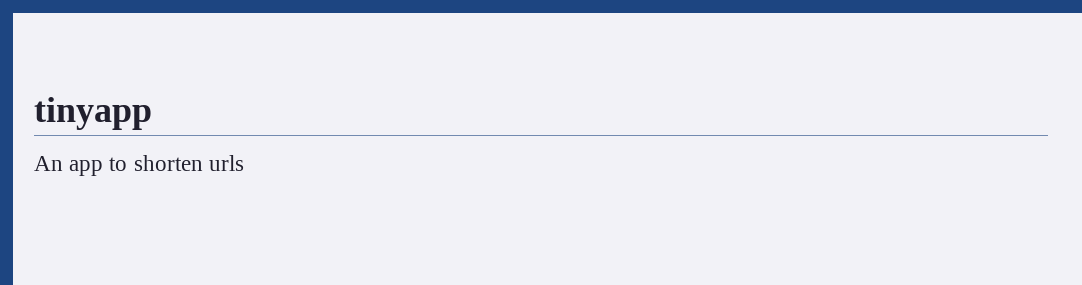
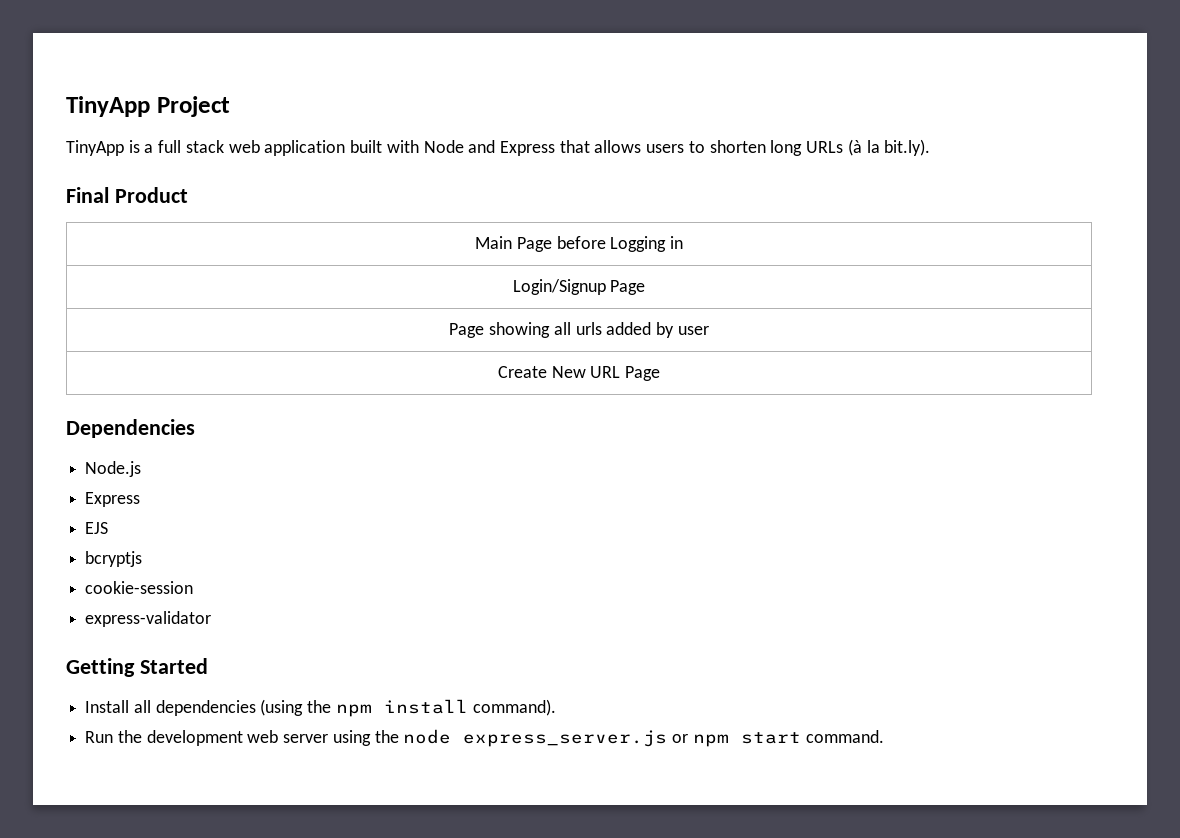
- tinyapp
- An app to shorten urls
+ TinyApp Project
+ TinyApp is a full stack web application built with Node and Express that allows users to shorten long URLs (à la bit.ly).
+ Final Product
+ Main Page before Logging in
+ Login/Signup Page
+ Page showing all urls added by user
+ Create New URL Page
+ Dependencies
+ Node.js
+ Express
+ EJS
+ bcryptjs
+ cookie-session
+ express-validator
+ Getting Started
+ Install all dependencies (using the npm install command).
+ Run the development web server using the node express_server.js or npm start command.

